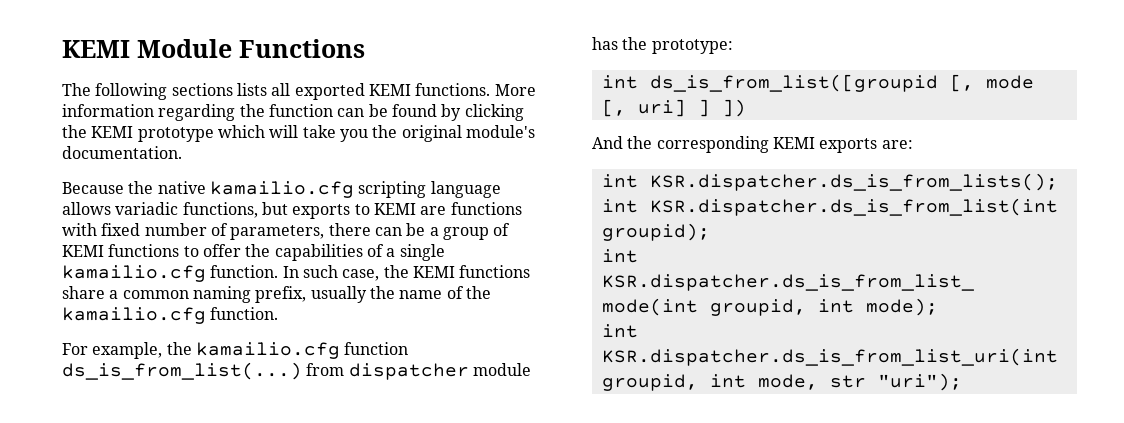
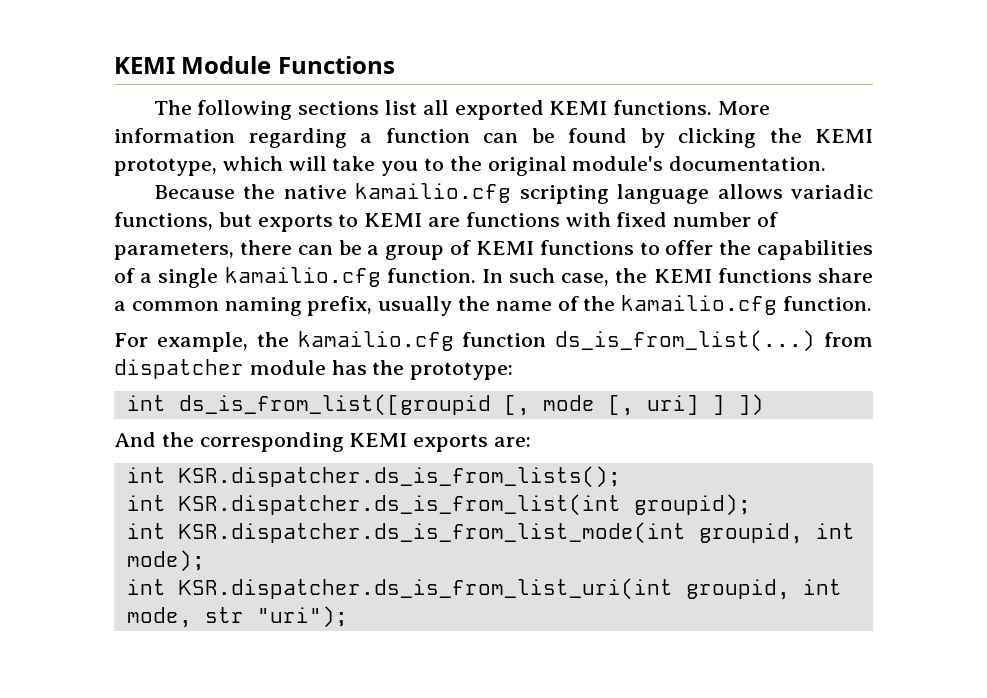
- The following sections lists all exported KEMI functions.
+ The following sections list all exported KEMI functions.
- More information regarding the function can be found by clicking the KEMI prototype which will take you the original module's documentation.
+ More information regarding a function can be found by clicking the KEMI prototype, which will take you to the original module's documentation.

